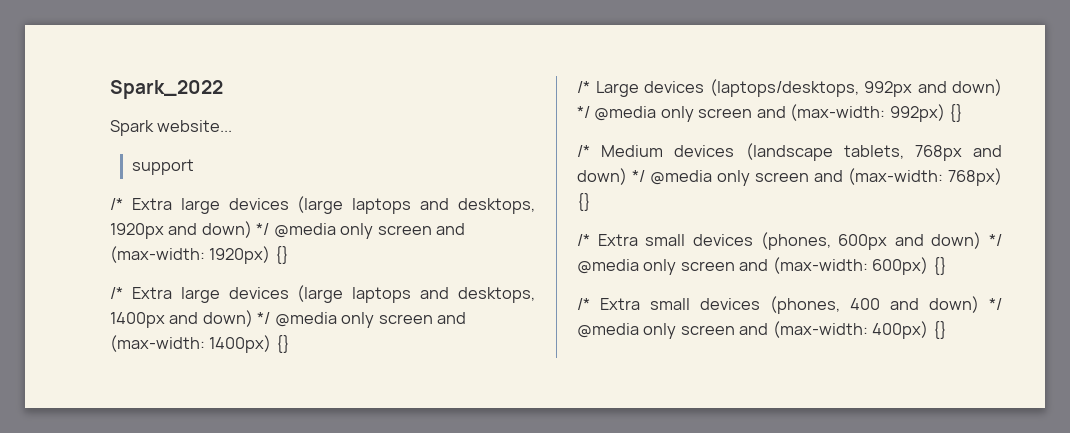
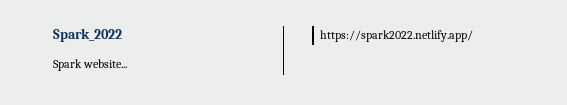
- support
- /* Extra large devices (large laptops and desktops, 1920px and down) */ @media only screen and (max-width: 1920px) {}
- /* Extra large devices (large laptops and desktops, 1400px and down) */ @media only screen and (max-width: 1400px) {}
- /* Large devices (laptops/desktops, 992px and down) */ @media only screen and (max-width: 992px) {}
- /* Medium devices (landscape tablets, 768px and down) */ @media only screen and (max-width: 768px) {}
- /* Extra small devices (phones, 600px and down) */ @media only screen and (max-width: 600px) {}
- /* Extra small devices (phones, 400 and down) */ @media only screen and (max-width: 400px) {}
+ https://spark2022.netlify.app/

